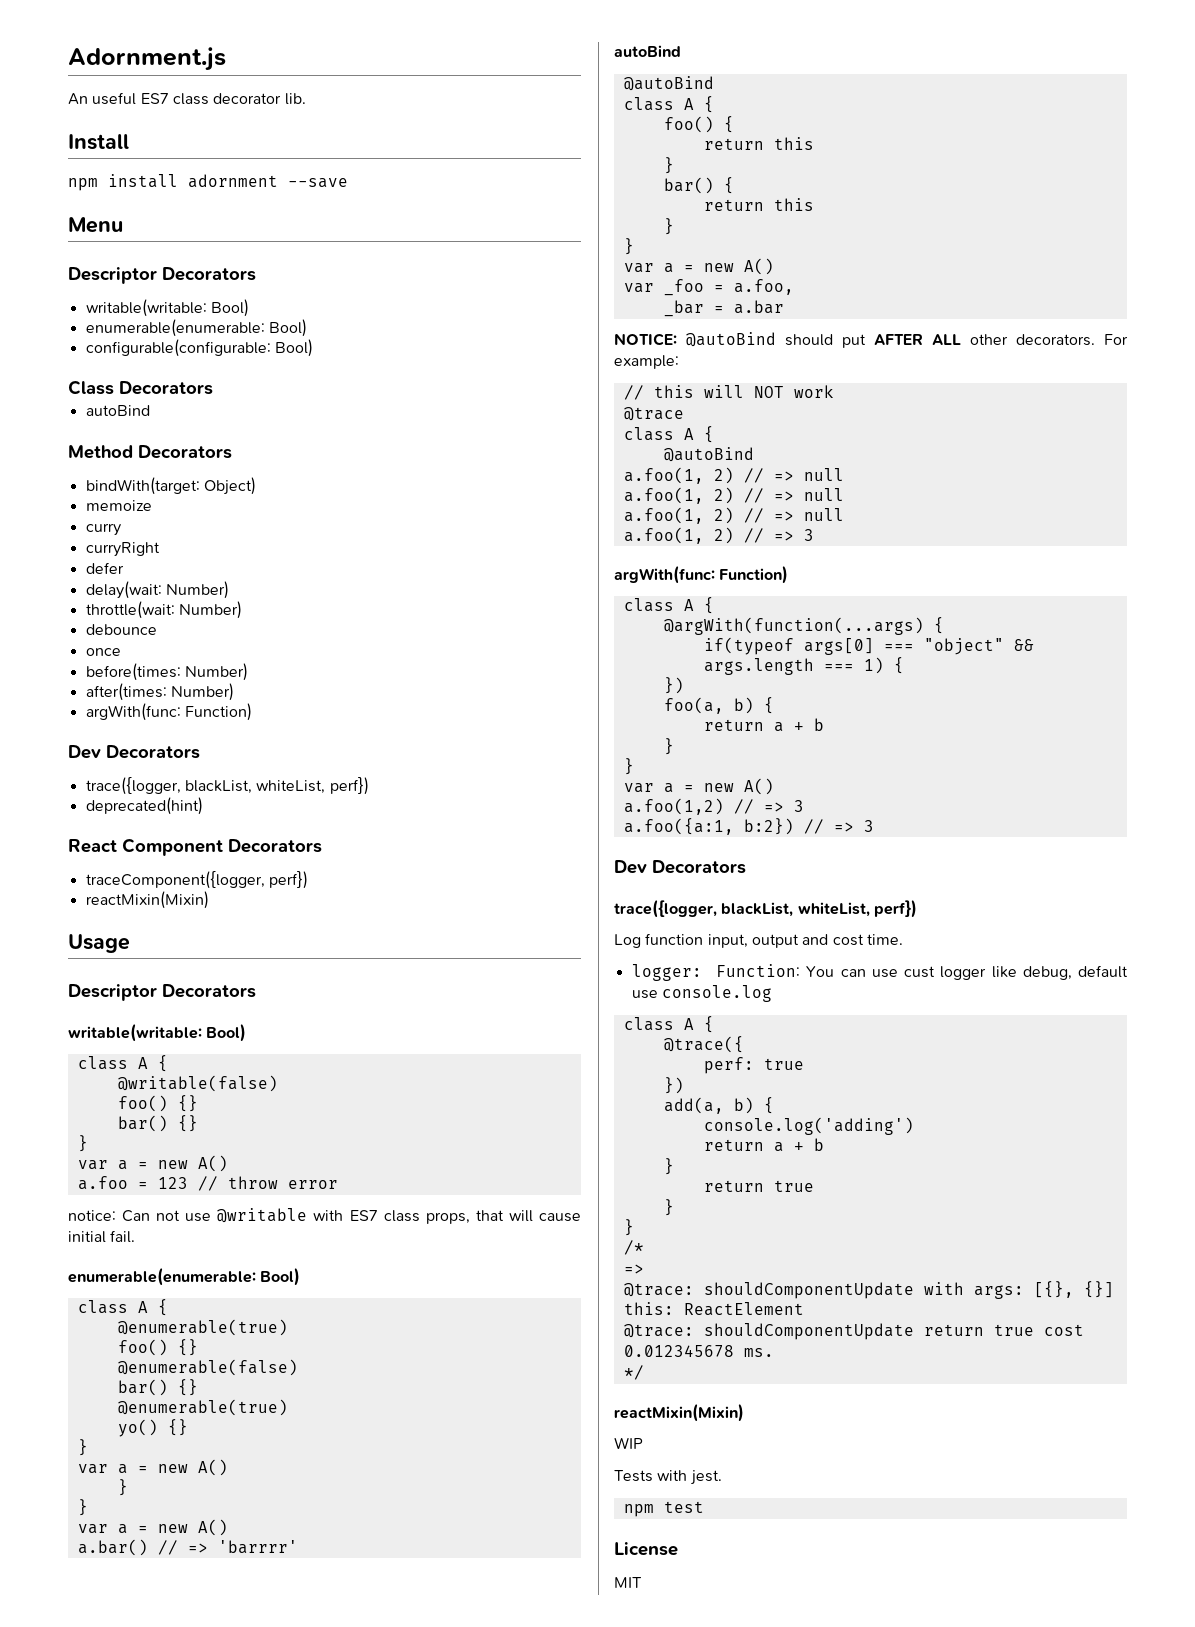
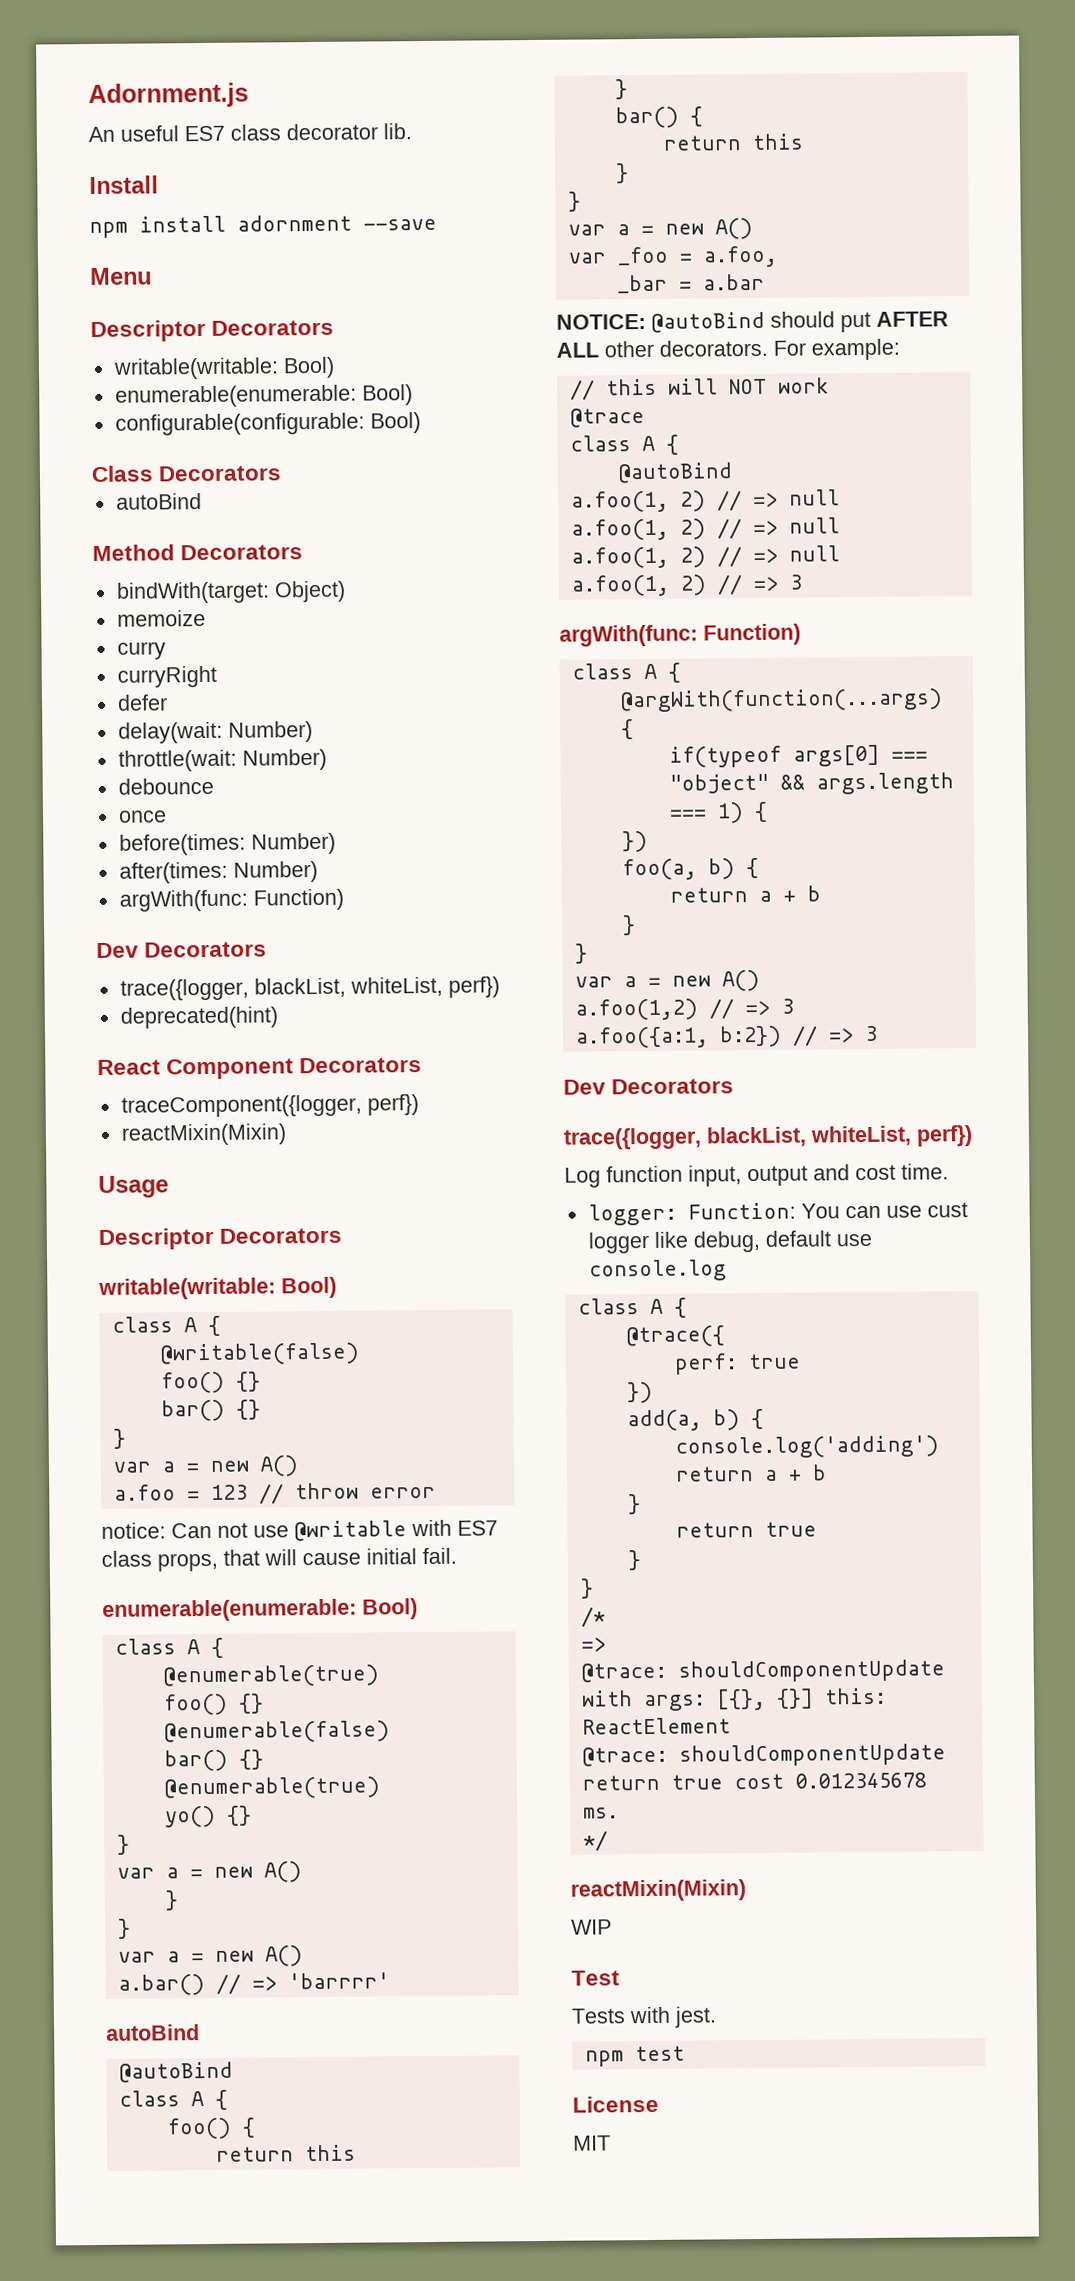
+ Test

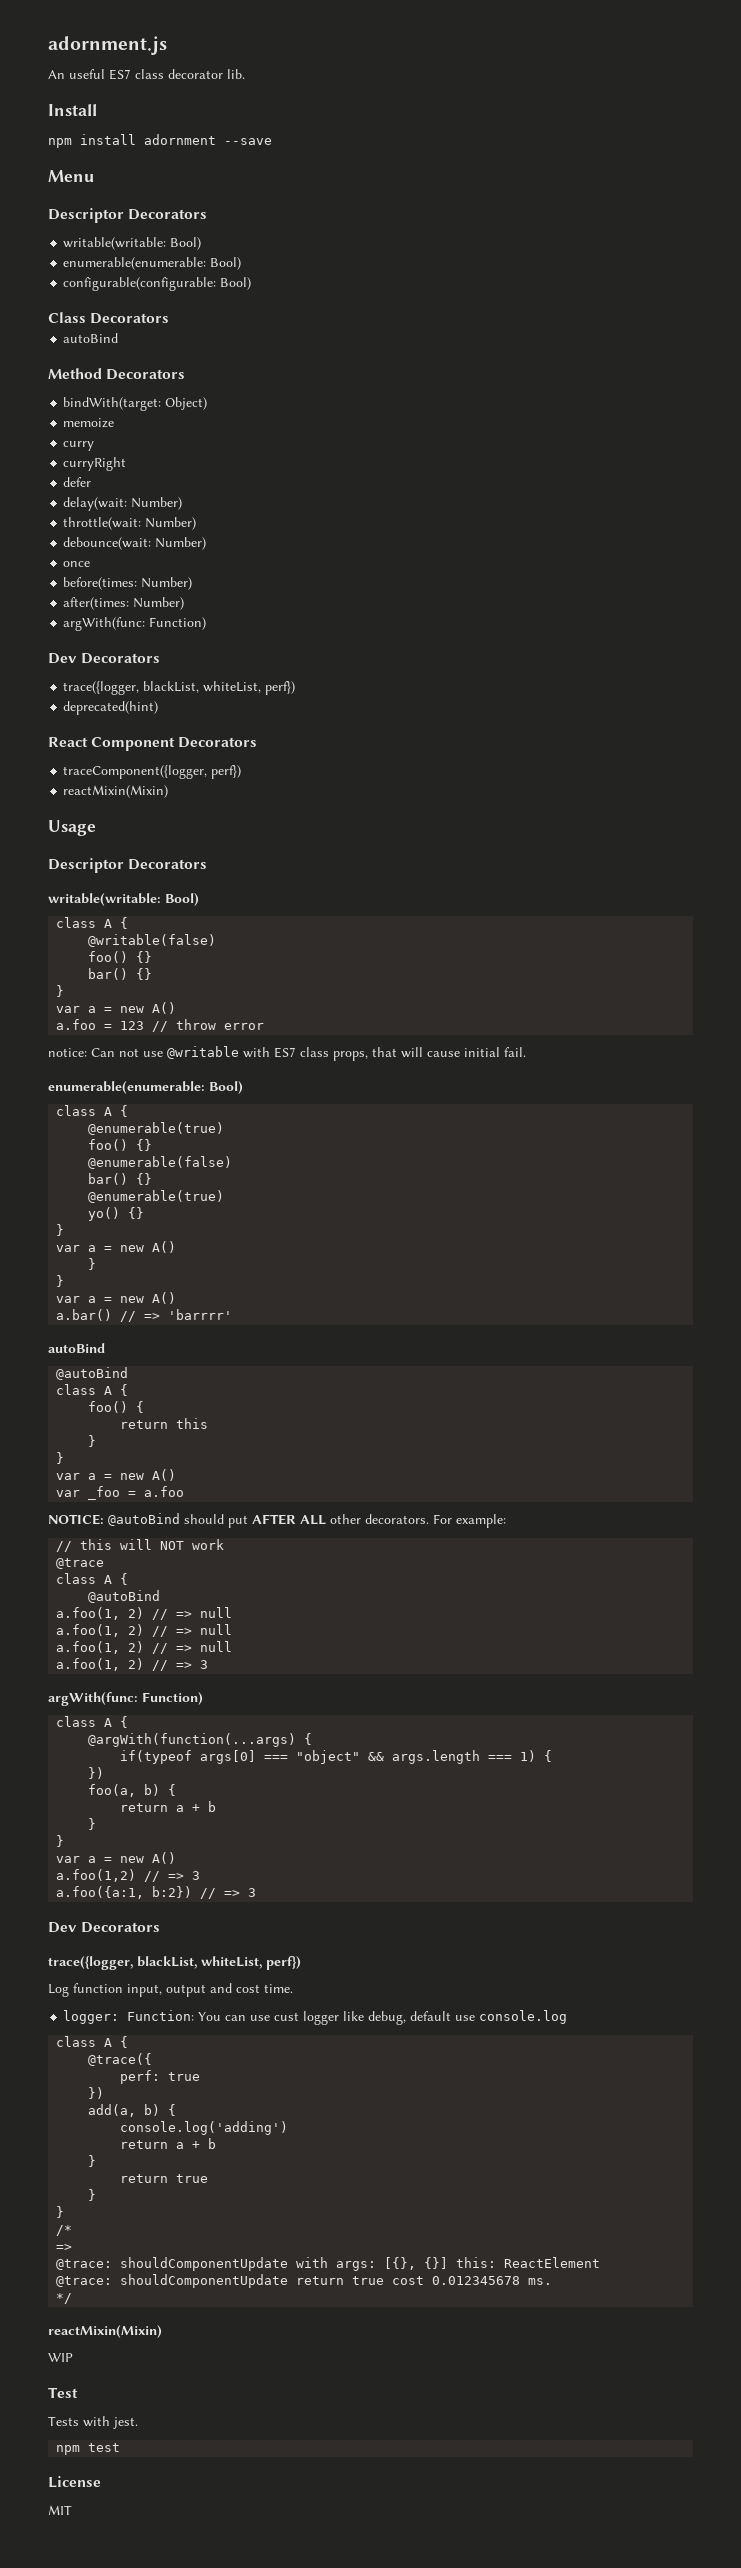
- Adornment.js
+ adornment.js
- debounce
+ debounce(wait: Number)
- bar() {
- return this
- }
- var _foo = a.foo,
- _bar = a.bar
+ var _foo = a.foo

